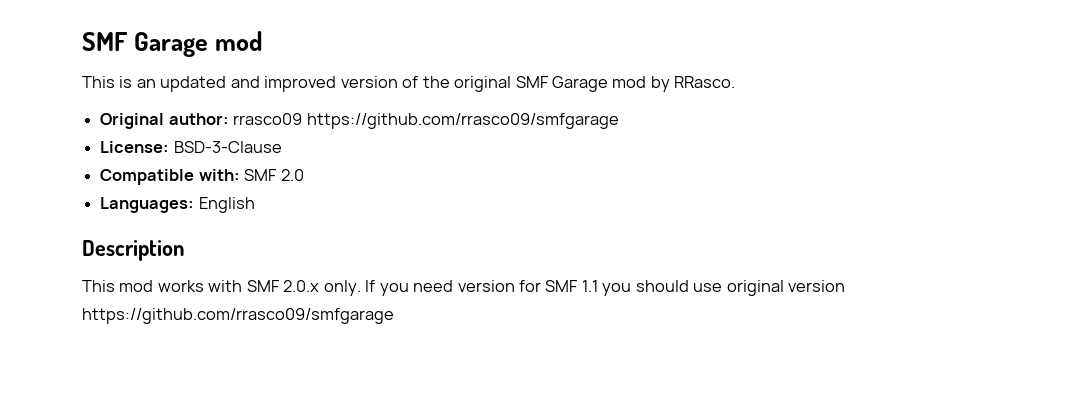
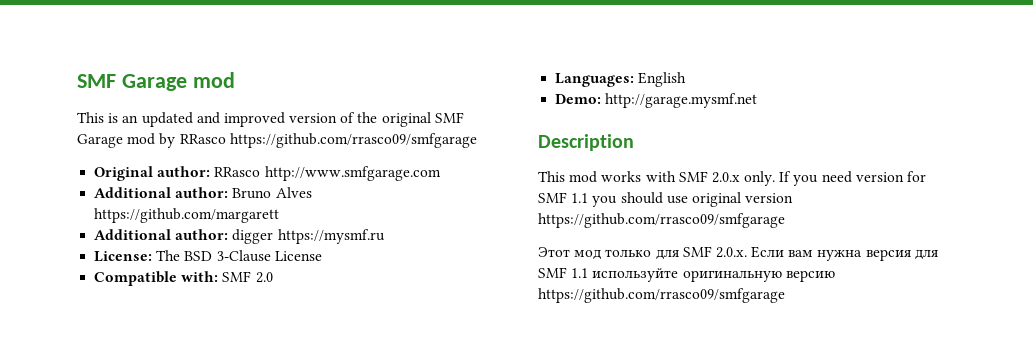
- This is an updated and improved version of the original SMF Garage mod by RRasco.
+ This is an updated and improved version of the original SMF Garage mod by RRasco https://github.com/rrasco09/smfgarage
- Original author: rrasco09 https://github.com/rrasco09/smfgarage
- License: BSD-3-Clause
+ Original author: RRasco http://www.smfgarage.com
+ Additional author: Bruno Alves https://github.com/margarett
+ Additional author: digger https://mysmf.ru
+ License: The BSD 3-Clause License
+ Demo: http://garage.mysmf.net
+ Этот мод только для SMF 2.0.x. Если вам нужна версия для SMF 1.1 используйте оригинальную версию https://github.com/rrasco09/smfgarage

